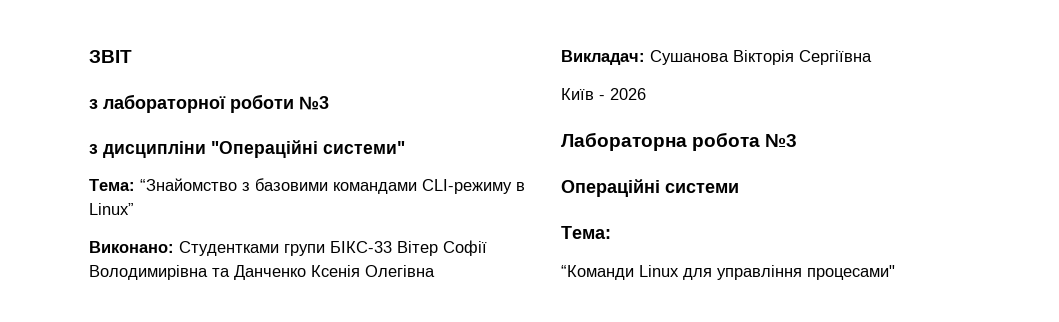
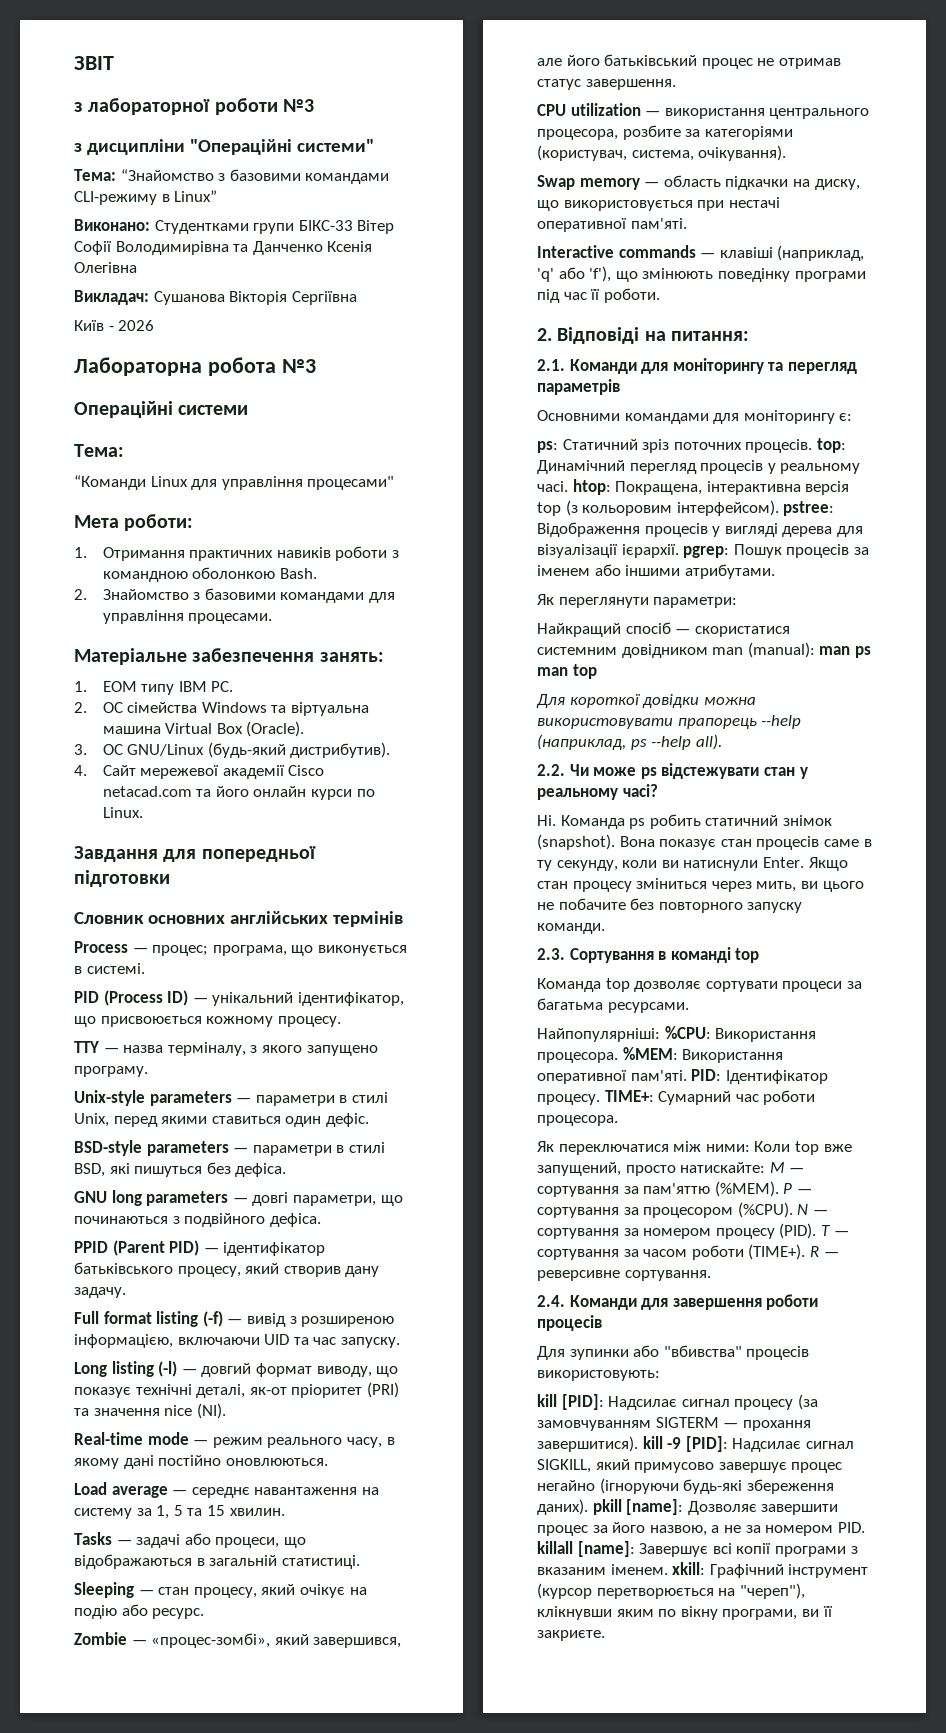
+ Мета роботи:
+ 1. Отримання практичних навиків роботи з командною оболонкою Bash.
+ 2. Знайомство з базовими командами для управління процесами.
+ Матеріальне забезпечення занять:
+ 1. ЕОМ типу IBM PC.
+ 2. ОС сімейства Windows та віртуальна машина Virtual Box (Oracle).
+ 3. ОС GNU/Linux (будь-який дистрибутив).
+ 4. Сайт мережевої академії Cisco netacad.com та його онлайн курси по Linux.
+ Завдання для попередньої підготовки
+ Словник основних англійських термінів
+ Process — процес; програма, що виконується в системі.
+ PID (Process ID) — унікальний ідентифікатор, що присвоюється кожному процесу.
+ TTY — назва терміналу, з якого запущено програму.
+ Unix-style parameters — параметри в стилі Unix, перед якими ставиться один дефіс.
+ BSD-style parameters — параметри в стилі BSD, які пишуться без дефіса.
+ GNU long parameters — довгі параметри, що починаються з подвійного дефіса.
+ PPID (Parent PID) — ідентифікатор батьківського процесу, який створив дану задачу.
+ Full format listing (-f) — вивід з розширеною інформацією, включаючи UID та час запуску.
+ Long listing (-l) — довгий формат виводу, що показує технічні деталі, як-от пріоритет (PRI) та значення nice (NI).
+ Real-time mode — режим реального часу, в якому дані постійно оновлюються.
+ Load average — середнє навантаження на систему за 1, 5 та 15 хвилин.
+ Tasks — задачі або процеси, що відображаються в загальній статистиці.
+ Sleeping — стан процесу, який очікує на подію або ресурс.
+ Zombie — «процес-зомбі», який завершився, але його батьківський процес не отримав статус завершення.
+ CPU utilization — використання центрального процесора, розбите за категоріями (користувач, система, очікування).
+ Swap memory — область підкачки на диску, що використовується при нестачі оперативної пам'яті.
+ Interactive commands — клавіші (наприклад, 'q' або 'f'), що змінюють поведінку програми під час її роботи.
+ 2. Відповіді на питання:
+ 2.1. Команди для моніторингу та перегляд параметрів
+ Основними командами для моніторингу є:
+ ps: Статичний зріз поточних процесів. top: Динамічний перегляд процесів у реальному часі. htop: Покращена, інтерактивна версія top (з кольоровим інтерфейсом). pstree: Відображення процесів у вигляді дерева для візуалізації ієрархії. pgrep: Пошук процесів за іменем або іншими атрибутами.
+ Як переглянути параметри:
+ Найкращий спосіб — скористатися системним довідником man (manual): man ps man top
+ Для короткої довідки можна використовувати прапорець --help (наприклад, ps --help all).
+ 2.2. Чи може ps відстежувати стан у реальному часі?
+ Ні. Команда ps робить статичний знімок (snapshot). Вона показує стан процесів саме в ту секунду, коли ви натиснули Enter. Якщо стан процесу зміниться через мить, ви цього не побачите без повторного запуску команди.
+ 2.3. Сортування в команді top
+ Команда top дозволяє сортувати процеси за багатьма ресурсами.
+ Найпопулярніші: %CPU: Використання процесора. %MEM: Використання оперативної пам'яті. PID: Ідентифікатор процесу. TIME+: Сумарний час роботи процесора.
+ Як переключатися між ними: Коли top вже запущений, просто натискайте: M — сортування за пам'яттю (%MEM). P — сортування за процесором (%CPU). N — сортування за номером процесу (PID). T — сортування за часом роботи (TIME+). R — реверсивне сортування.
+ 2.4. Команди для завершення роботи процесів
+ Для зупинки або "вбивства" процесів використовують:
+ kill [PID]: Надсилає сигнал процесу (за замовчуванням SIGTERM — прохання завершитися). kill -9 [PID]: Надсилає сигнал SIGKILL, який примусово завершує процес негайно (ігноруючи будь-які збереження даних). pkill [name]: Дозволяє завершити процес за його назвою, а не за номером PID. killall [name]: Завершує всі копії програми з вказаним іменем. xkill: Графічний інструмент (курсор перетворюється на "череп"), клікнувши яким по вікну програми, ви її закриєте.

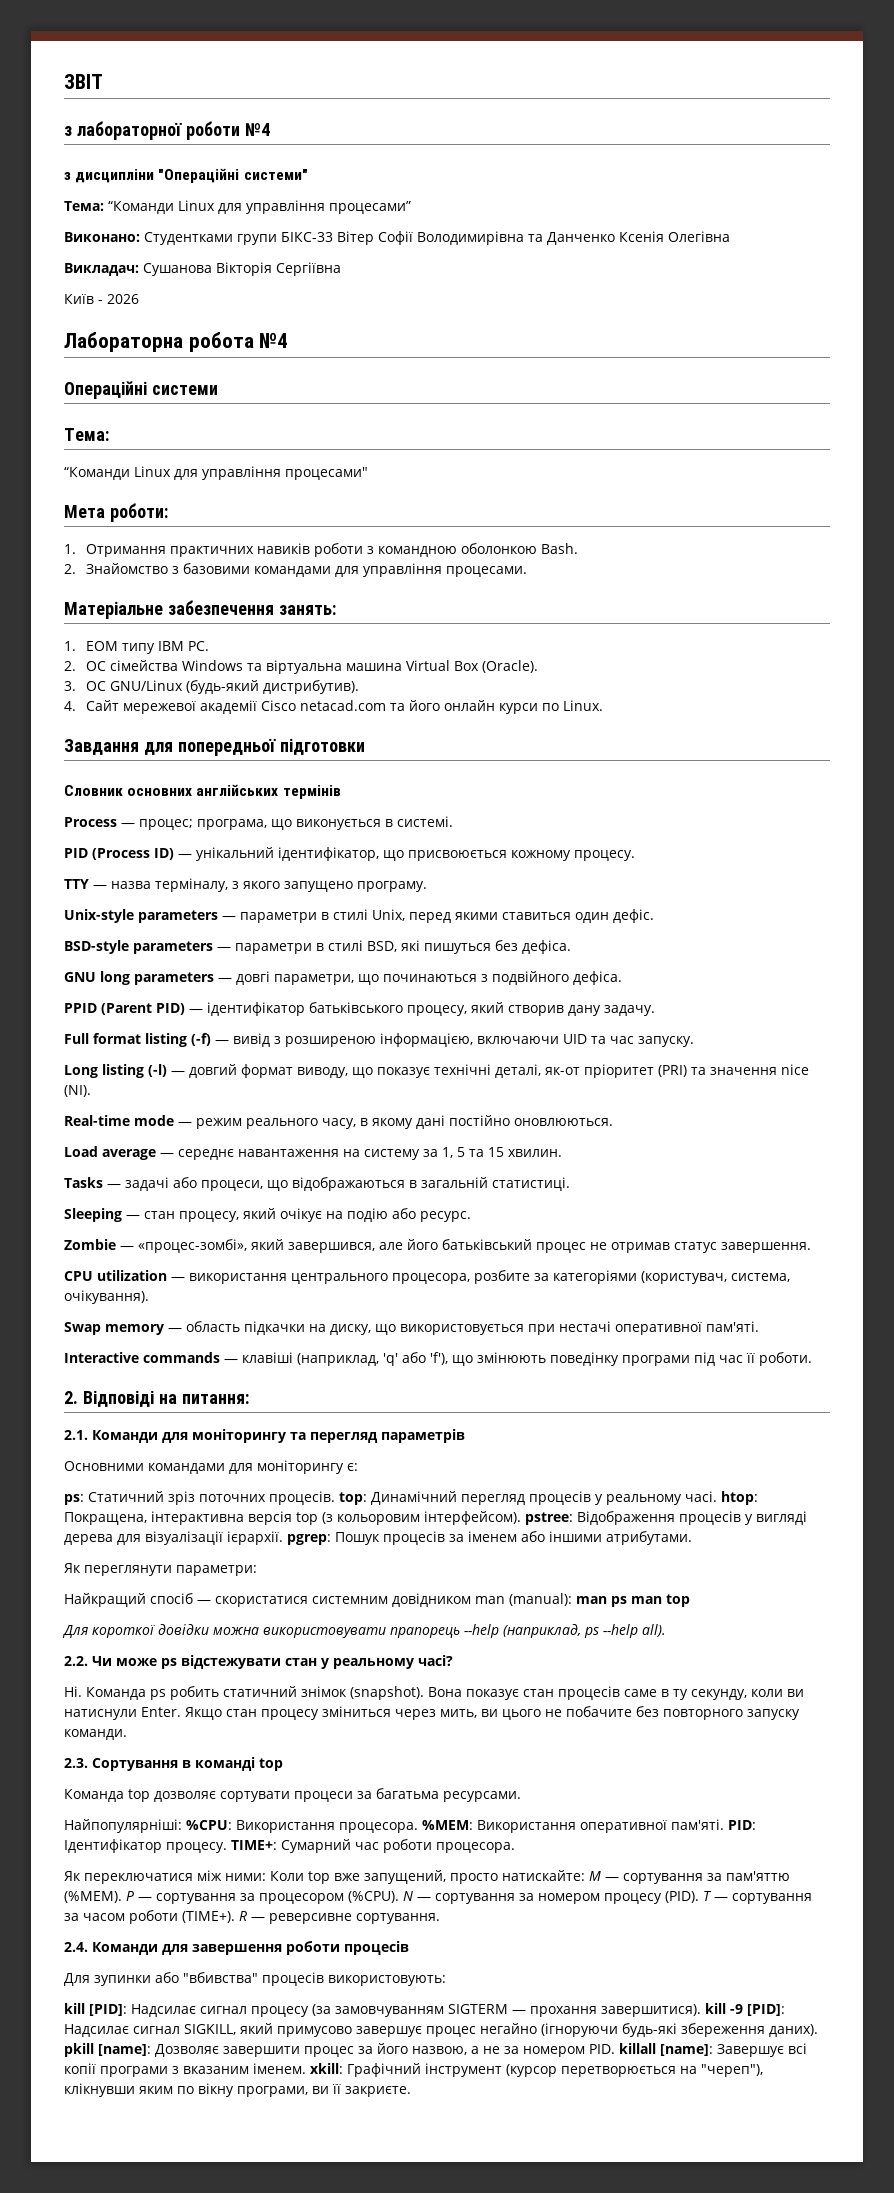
- з лабораторної роботи №3
+ з лабораторної роботи №4
- Тема: “Знайомство з базовими командами CLI-режиму в Linux”
+ Тема: “Команди Linux для управління процесами”
- Лабораторна робота №3
+ Лабораторна робота №4

